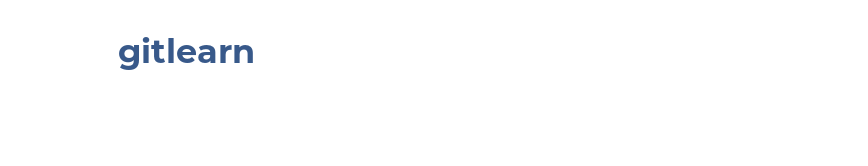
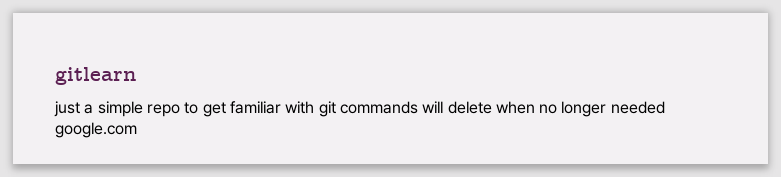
+ just a simple repo to get familiar with git commands will delete when no longer needed google.com

